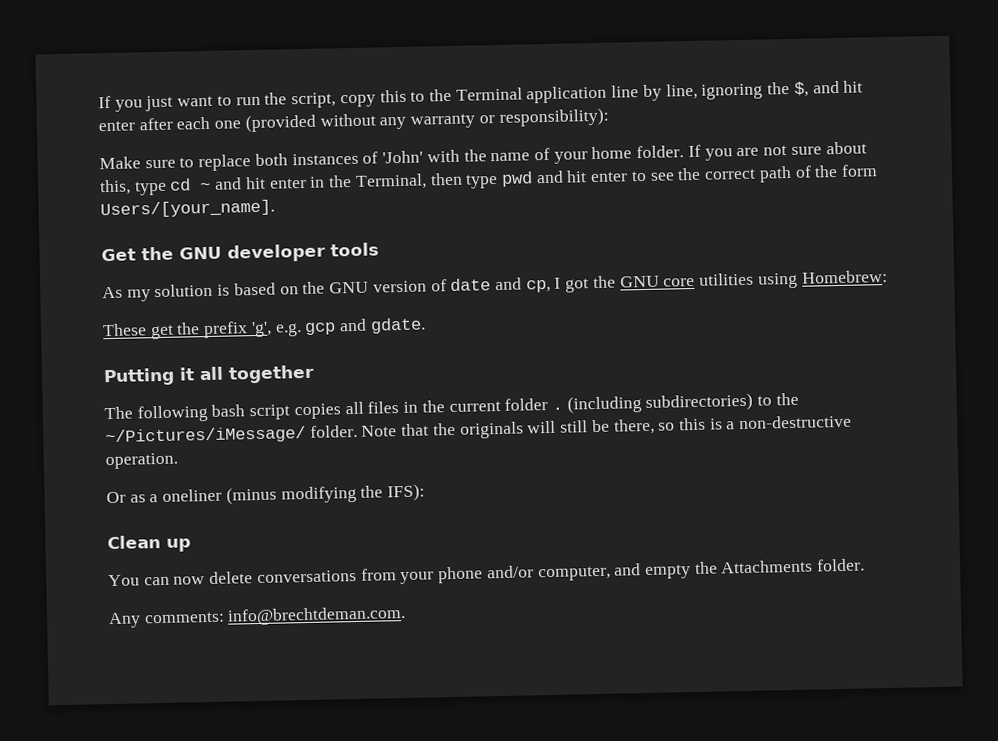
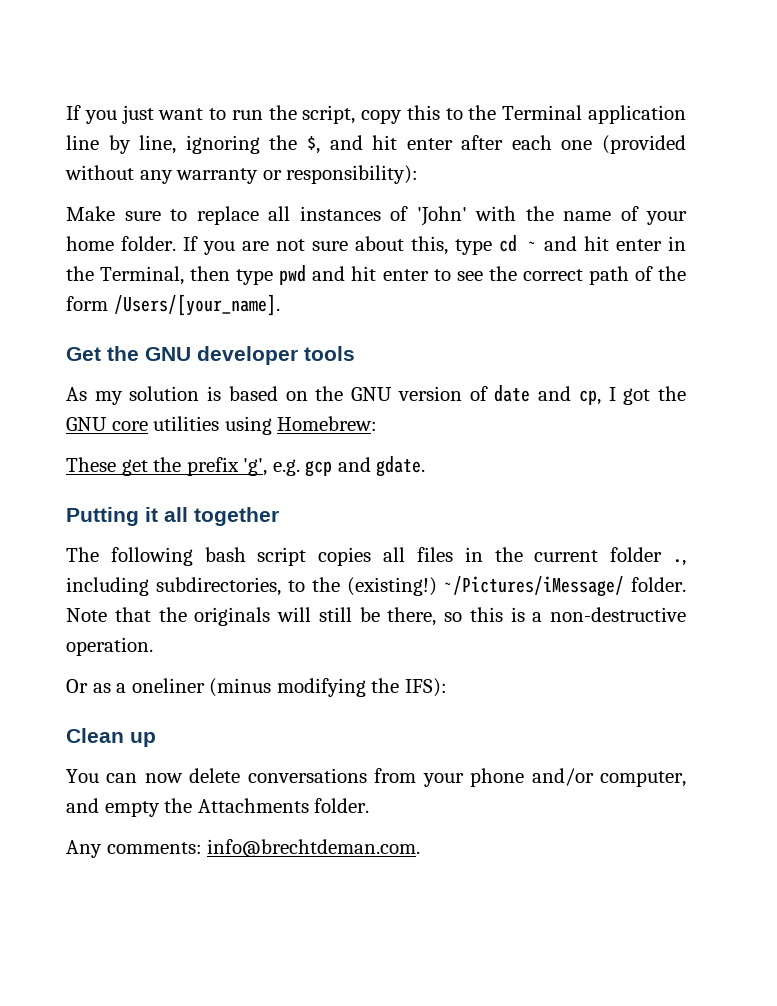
- Make sure to replace both instances of 'John' with the name of your home folder.
+ Make sure to replace all instances of 'John' with the name of your home folder.
- If you are not sure about this, type cd ~ and hit enter in the Terminal, then type pwd and hit enter to see the correct path of the form Users/[your_name].
+ If you are not sure about this, type cd ~ and hit enter in the Terminal, then type pwd and hit enter to see the correct path of the form /Users/[your_name].
- The following bash script copies all files in the current folder . (including subdirectories) to the ~/Pictures/iMessage/ folder.
+ The following bash script copies all files in the current folder ., including subdirectories, to the (existing!) ~/Pictures/iMessage/ folder.

